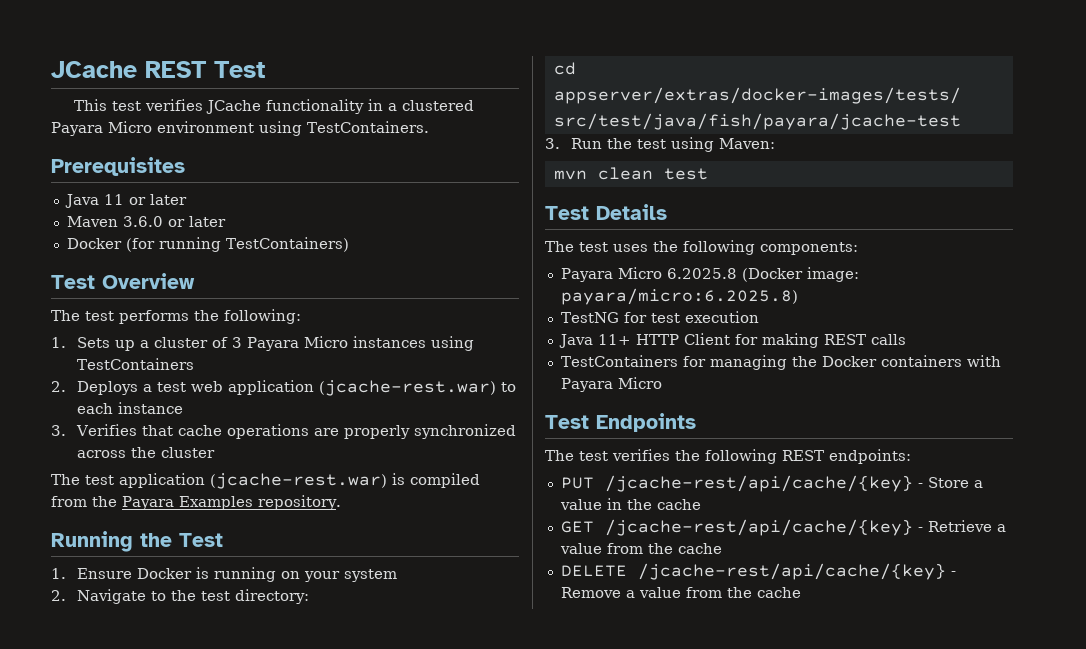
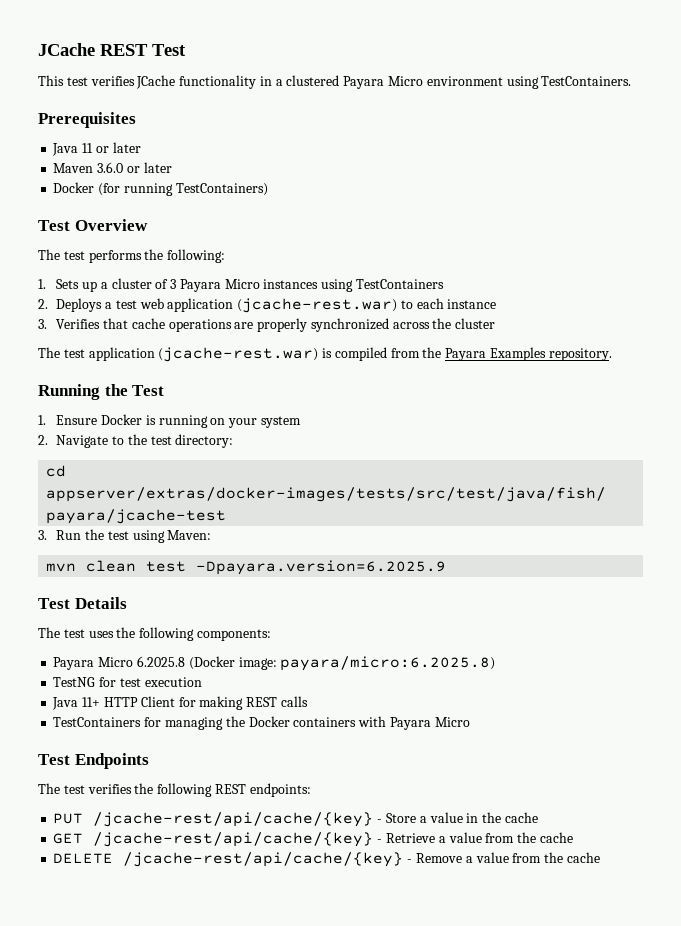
- mvn clean test
+ mvn clean test -Dpayara.version=6.2025.9

